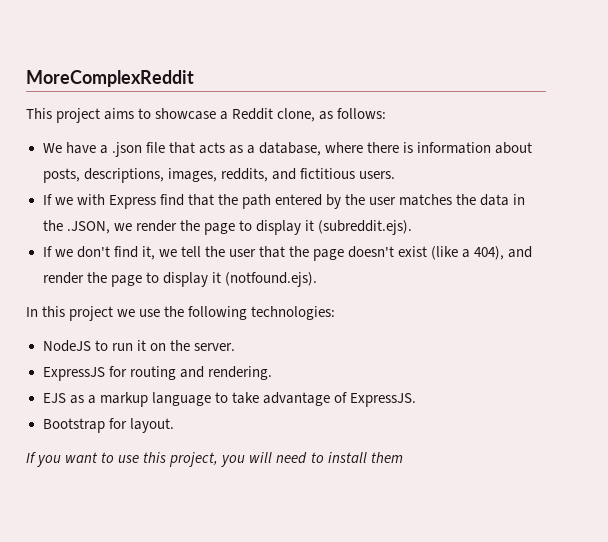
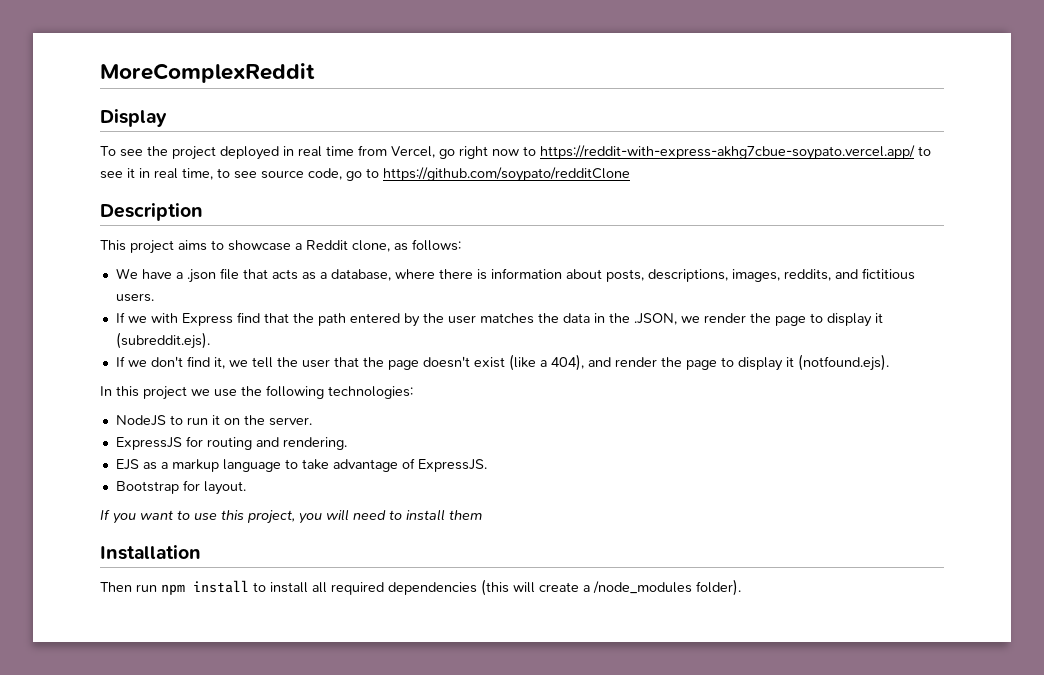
+ Display
+ To see the project deployed in real time from Vercel, go right now to https://reddit-with-express-akhg7cbue-soypato.vercel.app/ to see it in real time, to see source code, go to https://github.com/soypato/redditClone
+ Description
+ Installation
+ Then run npm install to install all required dependencies (this will create a /node_modules folder).

